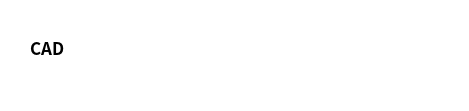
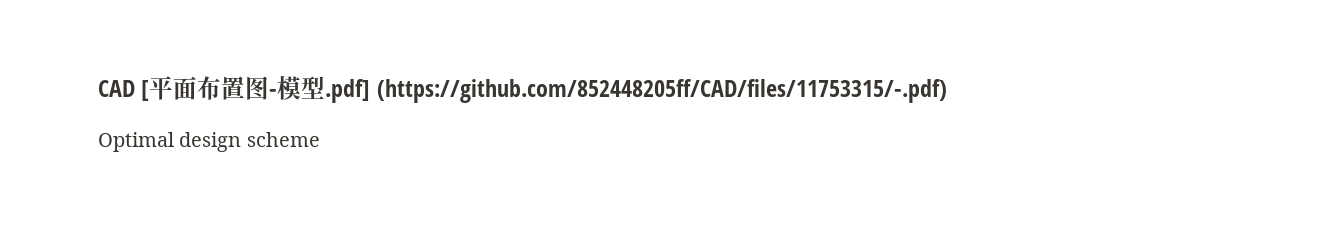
- CAD
+ CAD [平面布置图-模型.pdf] (https://github.com/852448205ff/CAD/files/11753315/-.pdf)
+ Optimal design scheme

